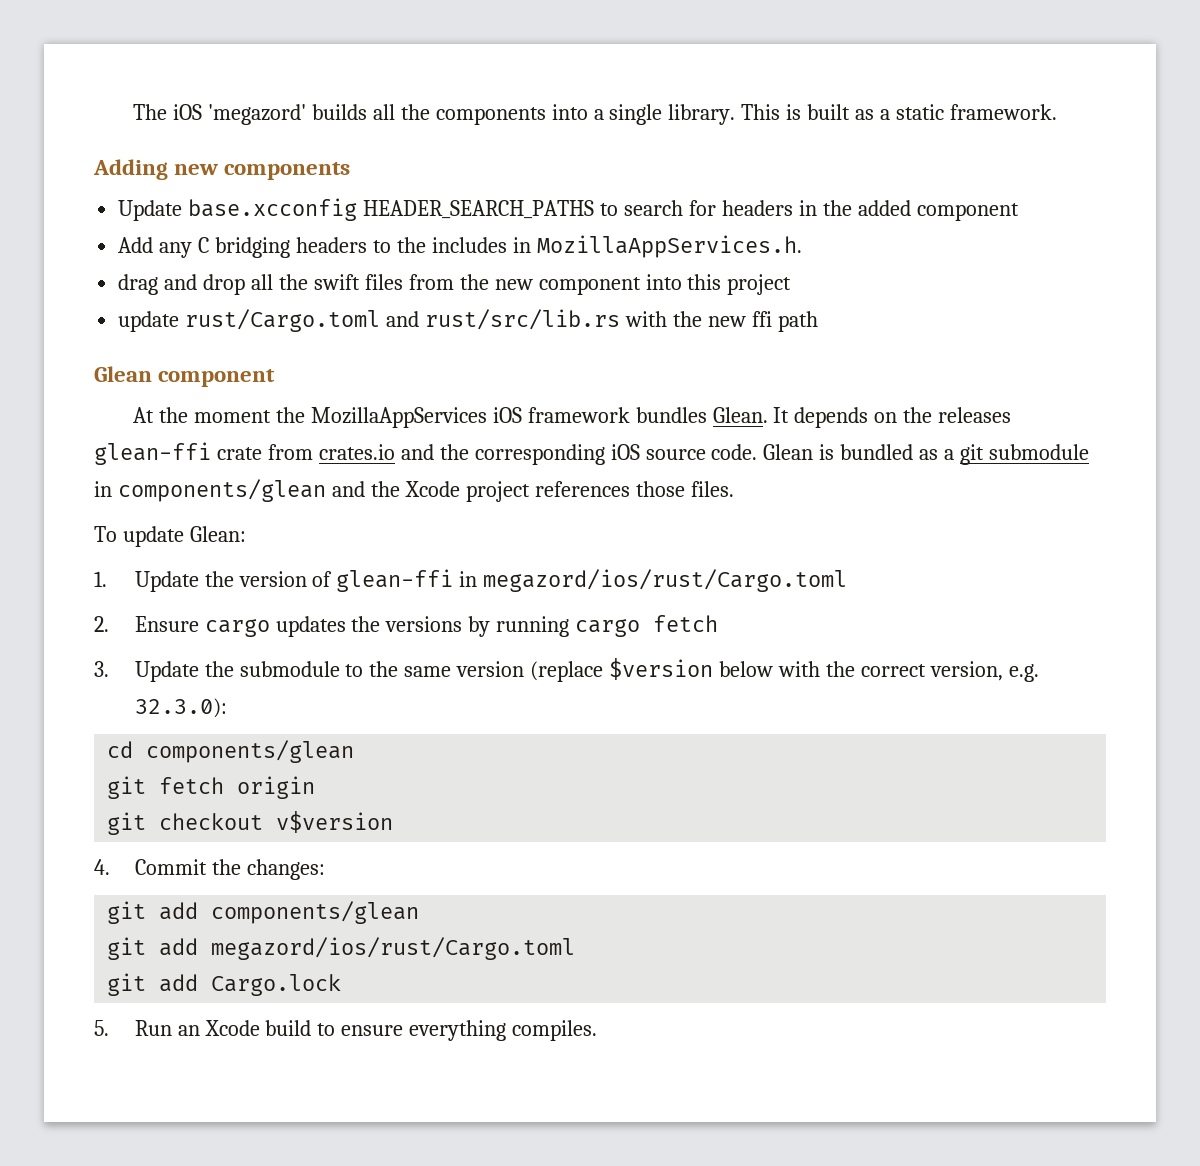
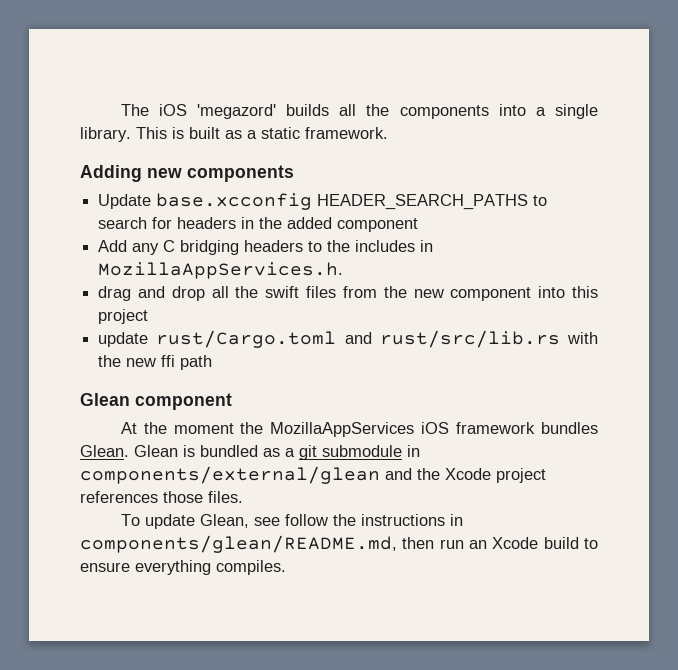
- It depends on the releases glean-ffi crate from crates.io and the corresponding iOS source code.
- Glean is bundled as a git submodule in components/glean and the Xcode project references those files.
+ Glean is bundled as a git submodule in components/external/glean and the Xcode project references those files.
- To update Glean:
- 1. Update the version of glean-ffi in megazord/ios/rust/Cargo.toml
- 2. Ensure cargo updates the versions by running cargo fetch
- 3. Update the submodule to the same version (replace $version below with the correct version, e.g. 32.3.0):
- cd components/glean
- git fetch origin
- git checkout v$version
- 4. Commit the changes:
- git add components/glean
- git add megazord/ios/rust/Cargo.toml
- git add Cargo.lock
- 5. Run an Xcode build to ensure everything compiles.
+ To update Glean, see follow the instructions in components/glean/README.md, then run an Xcode build to ensure everything compiles.

